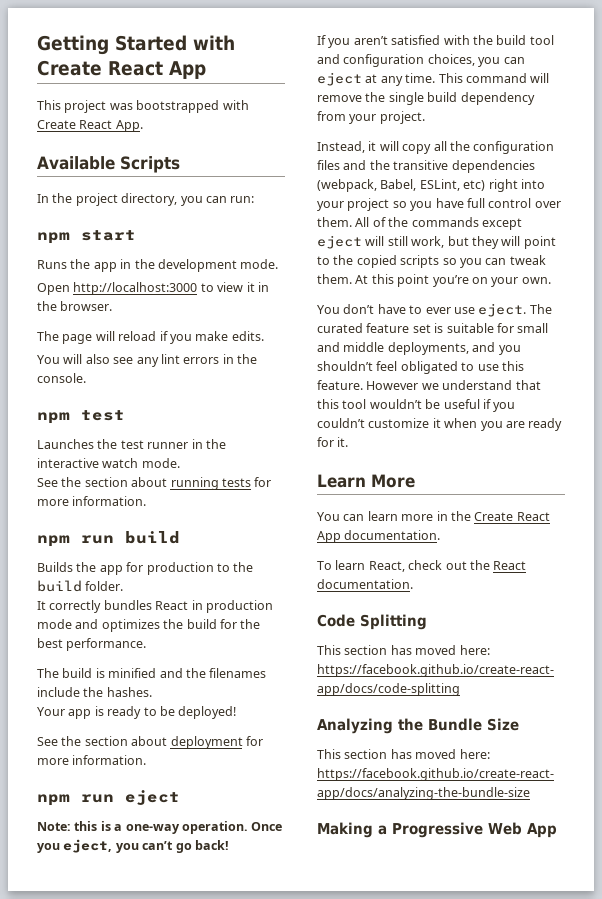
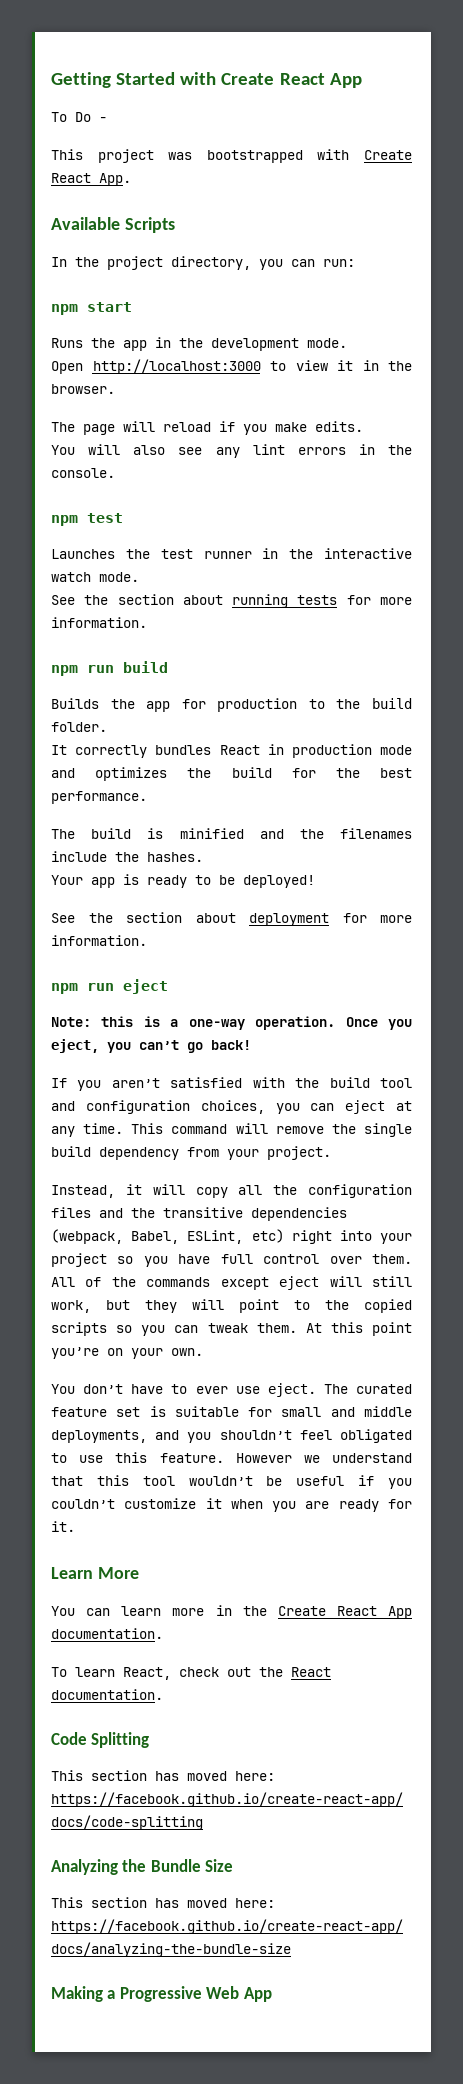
+ To Do -

